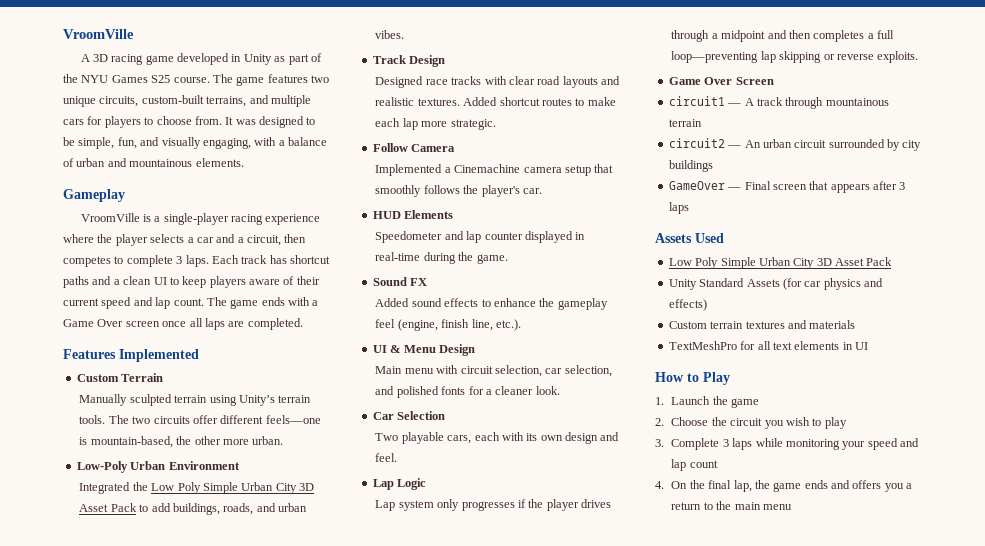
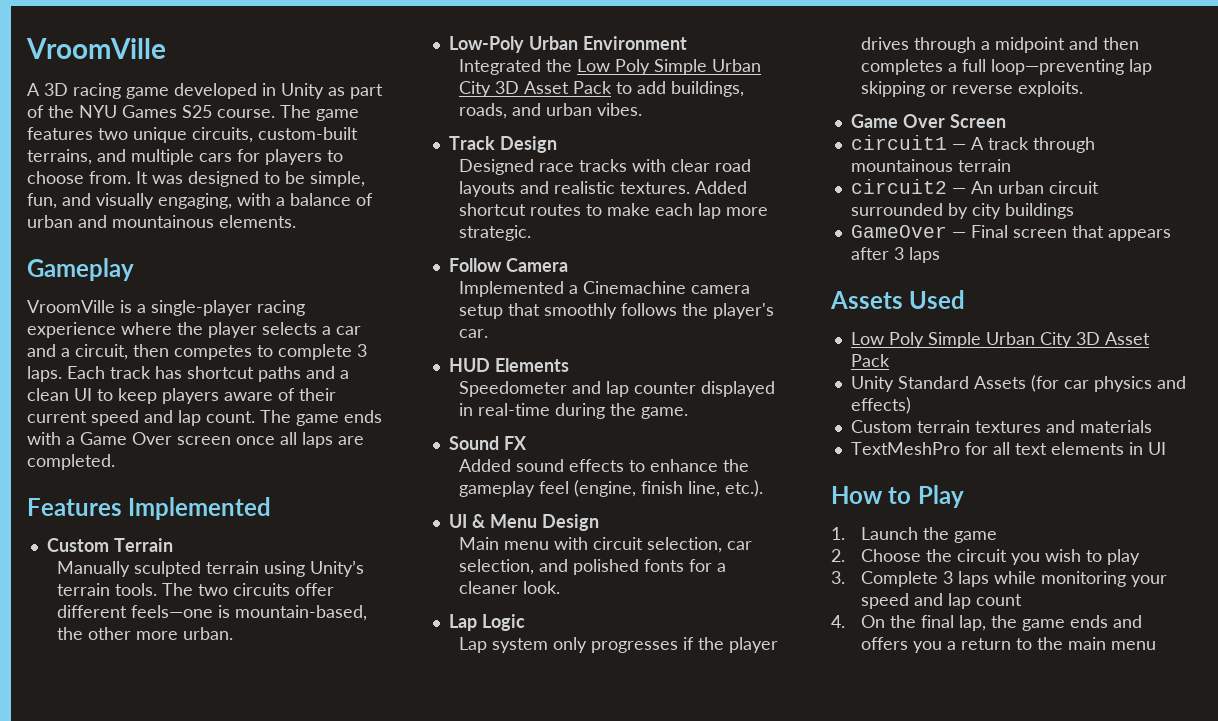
- Car Selection
- Two playable cars, each with its own design and feel.

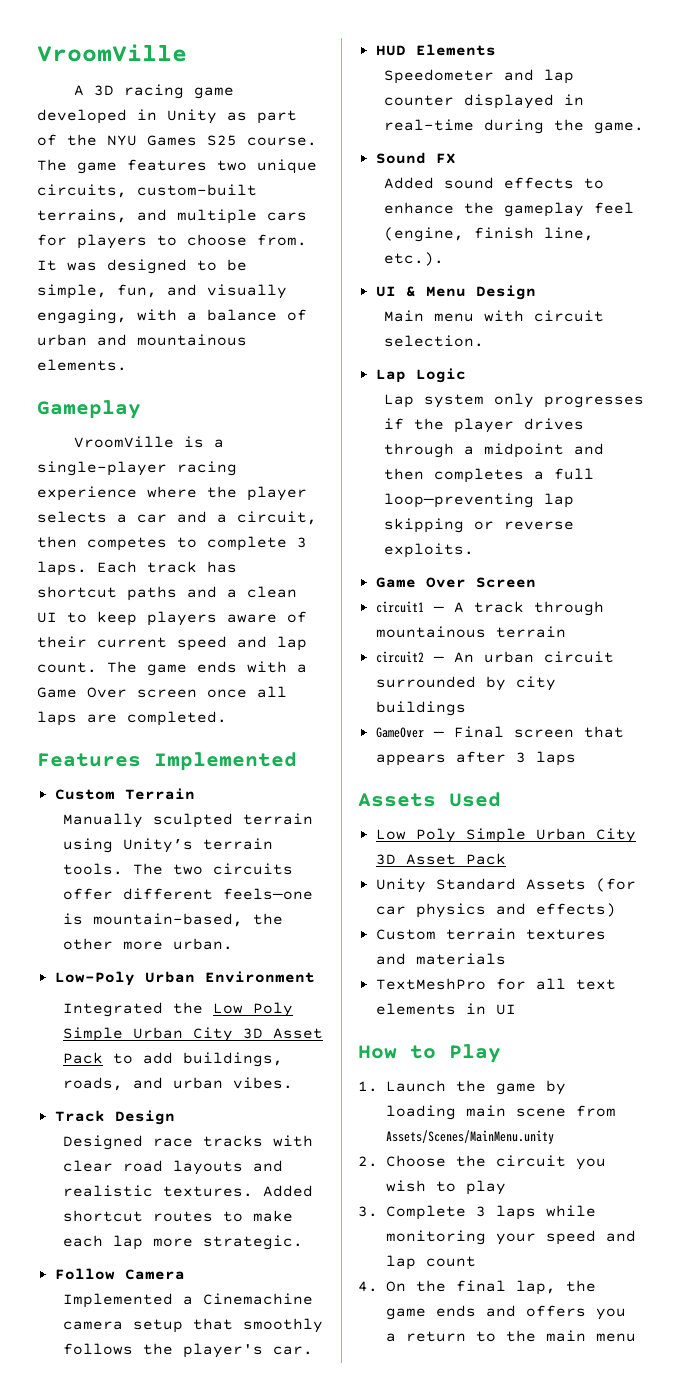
- Main menu with circuit selection, car selection, and polished fonts for a cleaner look.
+ Main menu with circuit selection.
- 1. Launch the game
+ 1. Launch the game by loading main scene from Assets/Scenes/MainMenu.unity

